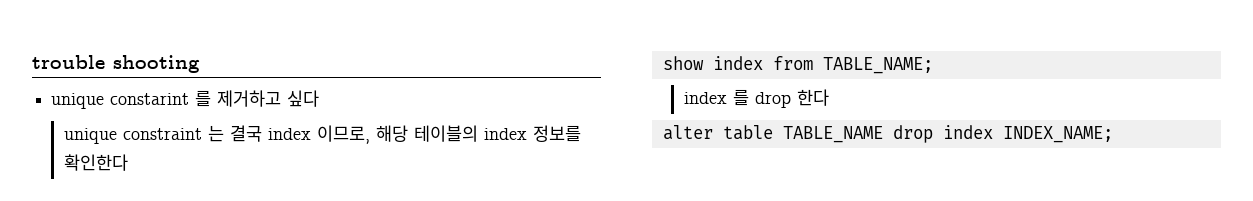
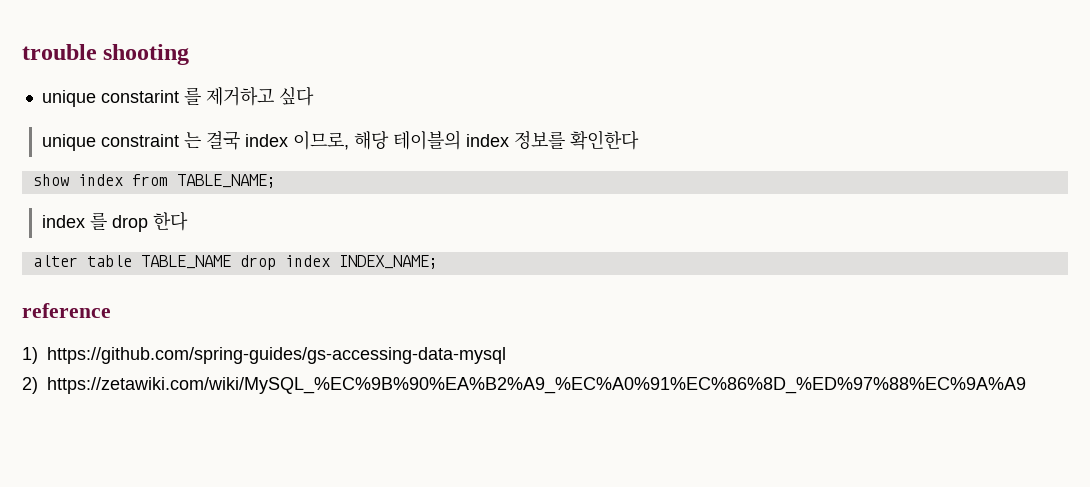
+ reference
+ 1) https://github.com/spring-guides/gs-accessing-data-mysql
+ 2) https://zetawiki.com/wiki/MySQL_%EC%9B%90%EA%B2%A9_%EC%A0%91%EC%86%8D_%ED%97%88%EC%9A%A9

